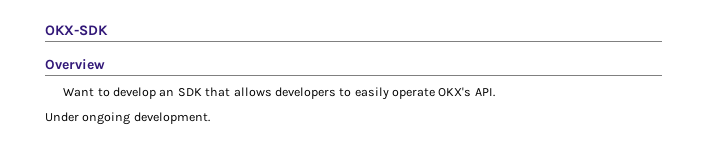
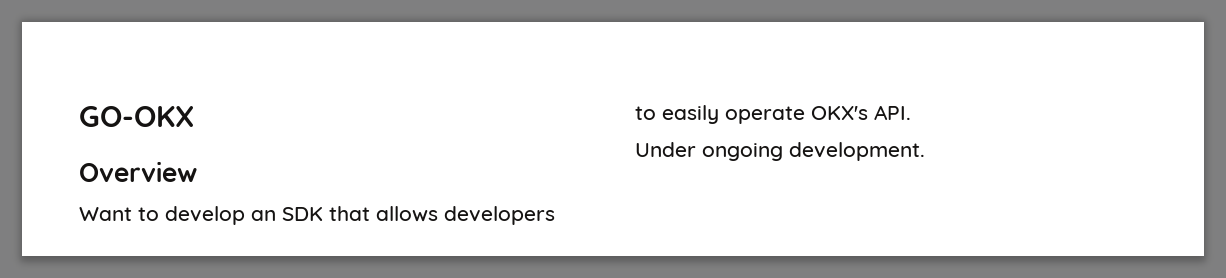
- OKX-SDK
+ GO-OKX

